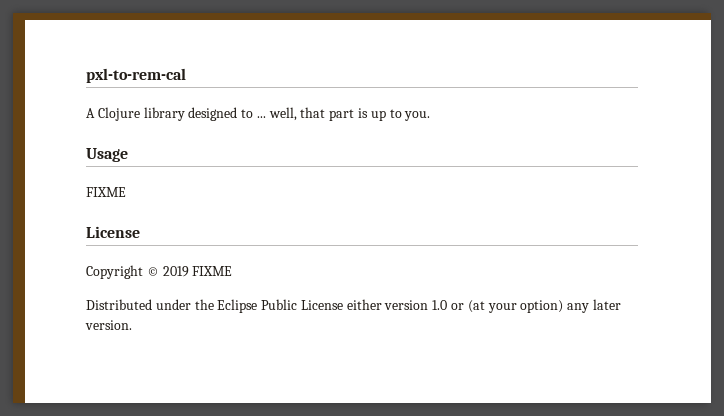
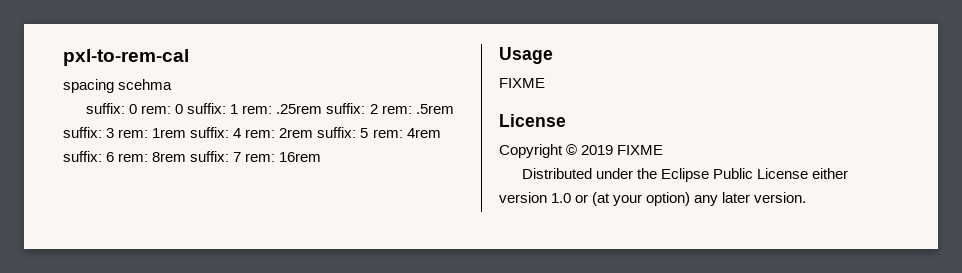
- A Clojure library designed to ... well, that part is up to you.
+ spacing scehma
+ suffix: 0 rem: 0 suffix: 1 rem: .25rem suffix: 2 rem: .5rem suffix: 3 rem: 1rem suffix: 4 rem: 2rem suffix: 5 rem: 4rem suffix: 6 rem: 8rem suffix: 7 rem: 16rem

